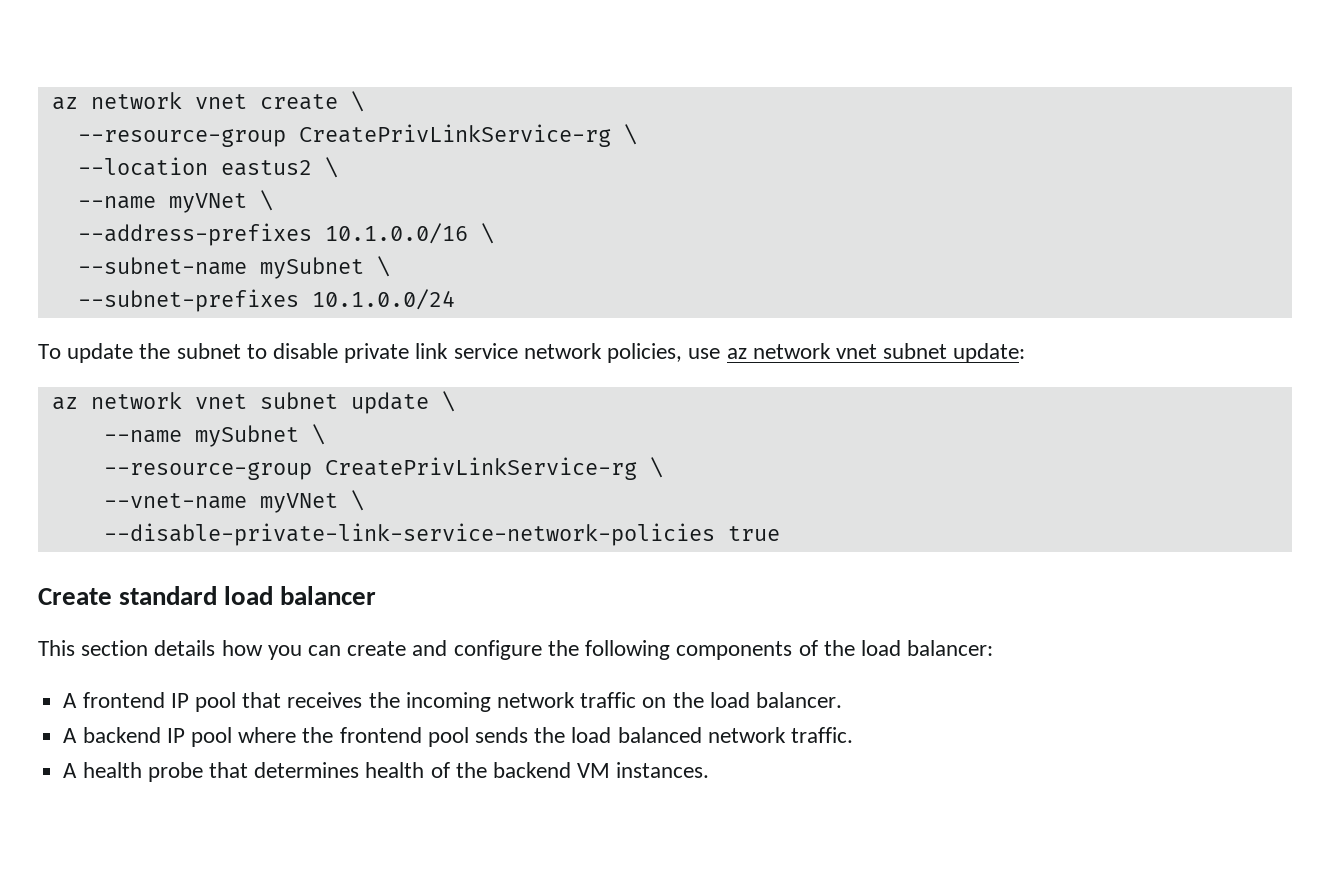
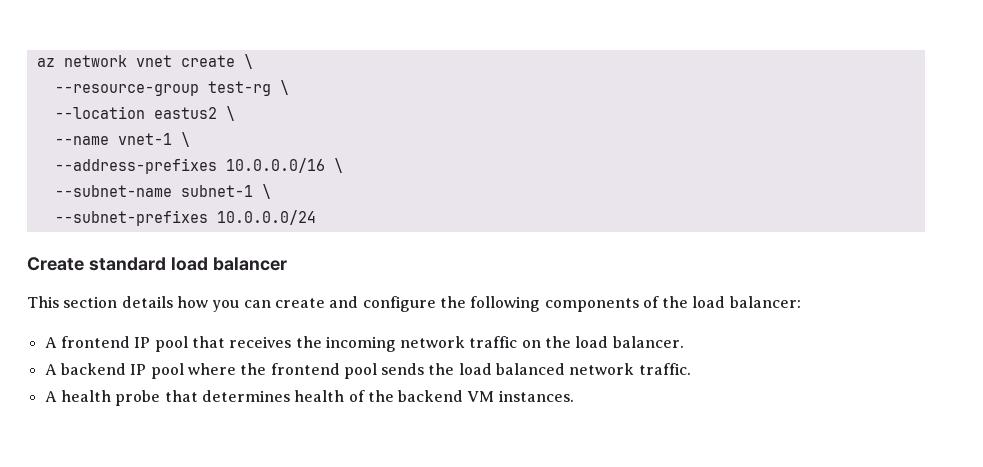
  az network vnet create \
- --resource-group CreatePrivLinkService-rg \
+ --resource-group test-rg \
- --name myVNet \
+ --name vnet-1 \
- --address-prefixes 10.1.0.0/16 \
+ --address-prefixes 10.0.0.0/16 \
- --subnet-name mySubnet \
+ --subnet-name subnet-1 \
- --subnet-prefixes 10.1.0.0/24
- To update the subnet to disable private link service network policies, use az network vnet subnet update:
- az network vnet subnet update \
- --name mySubnet \
- --resource-group CreatePrivLinkService-rg \
- --vnet-name myVNet \
- --disable-private-link-service-network-policies true
+ --subnet-prefixes 10.0.0.0/24

